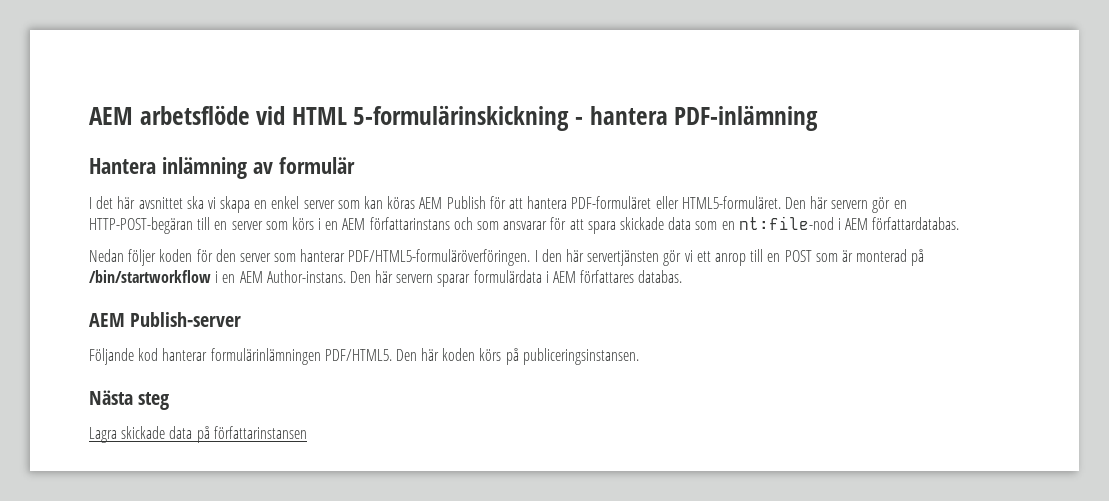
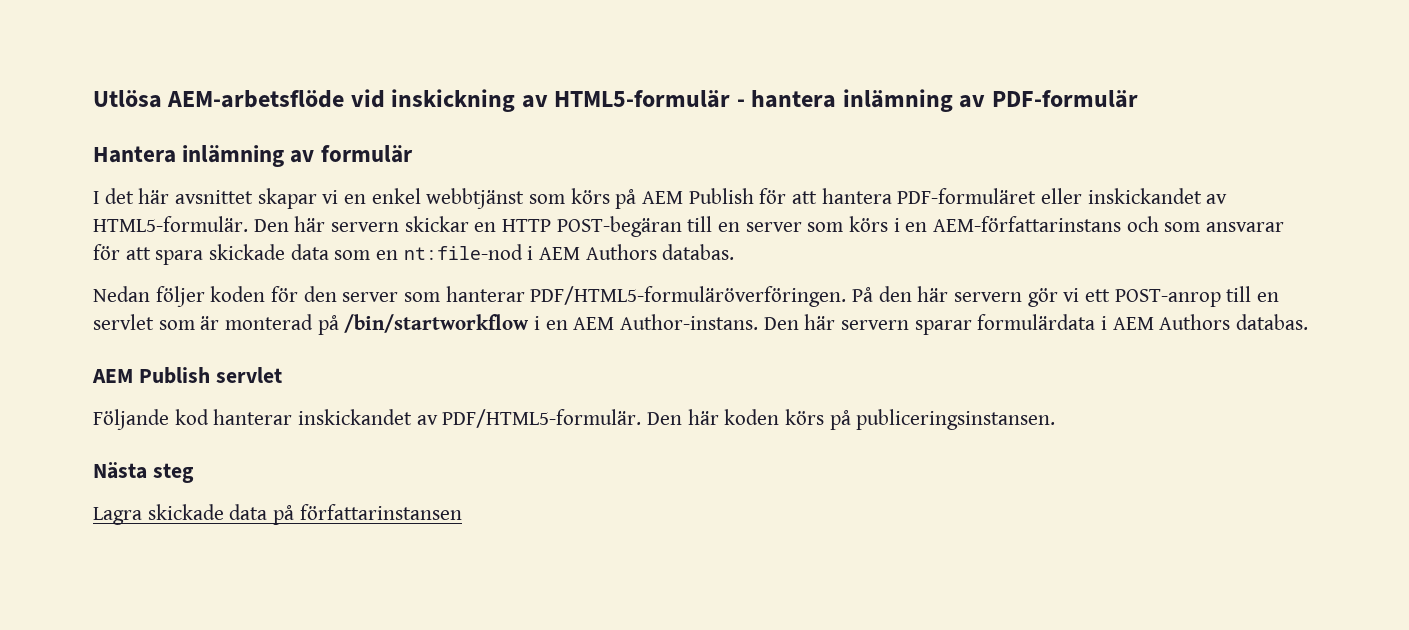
- AEM arbetsflöde vid HTML 5-formulärinskickning - hantera PDF-inlämning
+ Utlösa AEM-arbetsflöde vid inskickning av HTML5-formulär - hantera inlämning av PDF-formulär
- I det här avsnittet ska vi skapa en enkel server som kan köras AEM Publish för att hantera PDF-formuläret eller HTML5-formuläret. Den här servern gör en HTTP-POST-begäran till en server som körs i en AEM författarinstans och som ansvarar för att spara skickade data som en nt:file-nod i AEM författardatabas.
+ I det här avsnittet skapar vi en enkel webbtjänst som körs på AEM Publish för att hantera PDF-formuläret eller inskickandet av HTML5-formulär. Den här servern skickar en HTTP POST-begäran till en server som körs i en AEM-författarinstans och som ansvarar för att spara skickade data som en nt:file-nod i AEM Authors databas.
- I den här servertjänsten gör vi ett anrop till en POST som är monterad på /bin/startworkflow i en AEM Author-instans.
+ På den här servern gör vi ett POST-anrop till en servlet som är monterad på /bin/startworkflow i en AEM Author-instans.
- Den här servern sparar formulärdata i AEM författares databas.
+ Den här servern sparar formulärdata i AEM Authors databas.
- AEM Publish-server
+ AEM Publish servlet
- Följande kod hanterar formulärinlämningen PDF/HTML5.
+ Följande kod hanterar inskickandet av PDF/HTML5-formulär.

